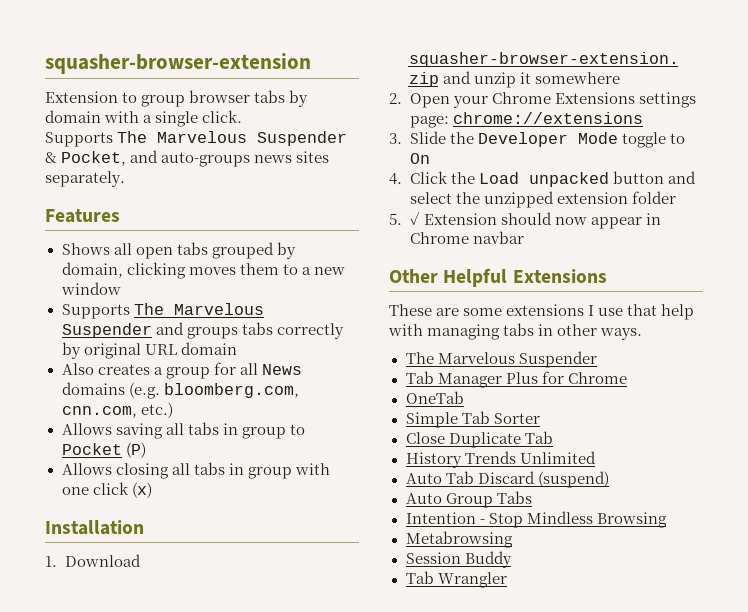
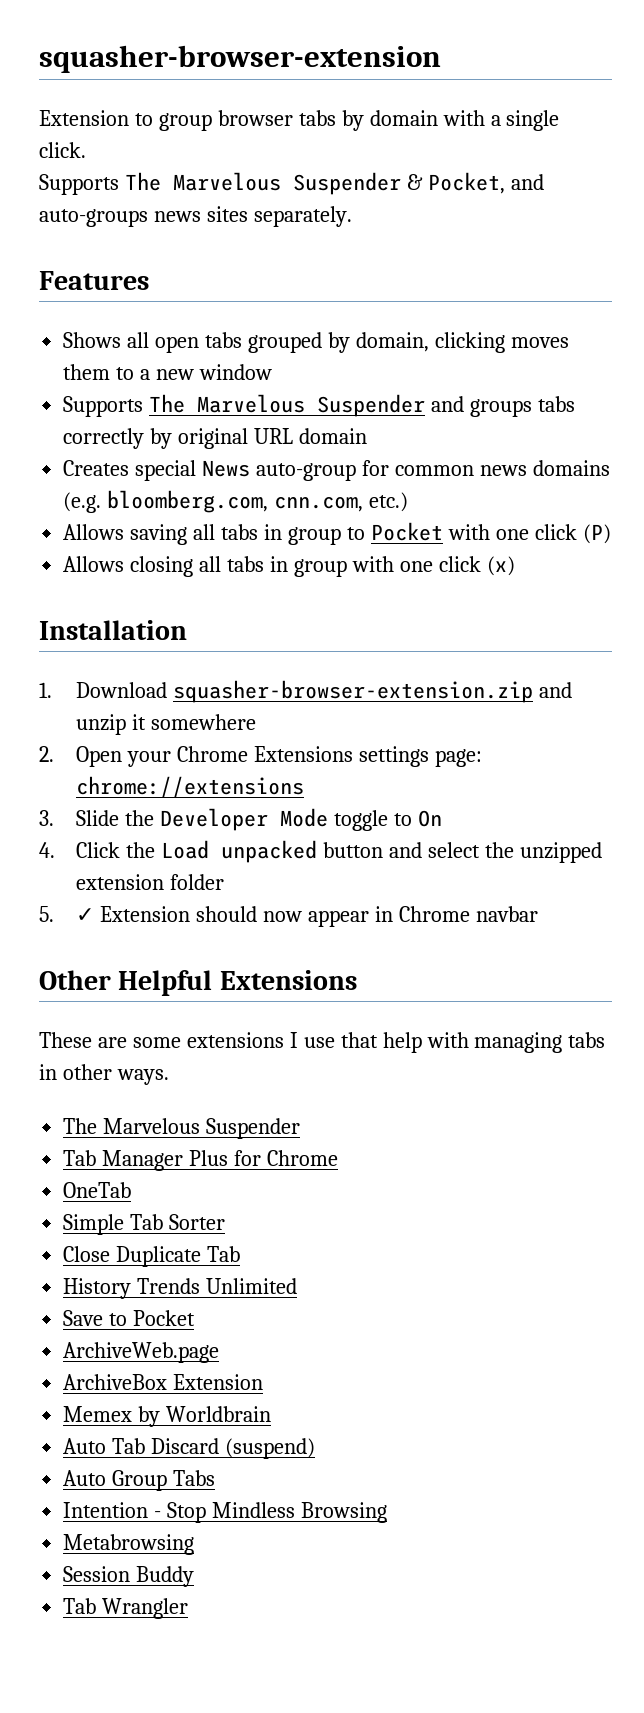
- Also creates a group for all News domains (e.g. bloomberg.com, cnn.com, etc.)
+ Creates special News auto-group for common news domains (e.g. bloomberg.com, cnn.com, etc.)
- Allows saving all tabs in group to Pocket (P)
+ Allows saving all tabs in group to Pocket with one click (P)
+ Save to Pocket
+ ArchiveWeb.page
+ ArchiveBox Extension
+ Memex by Worldbrain

